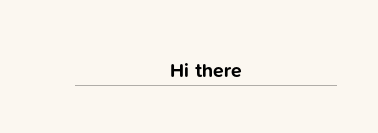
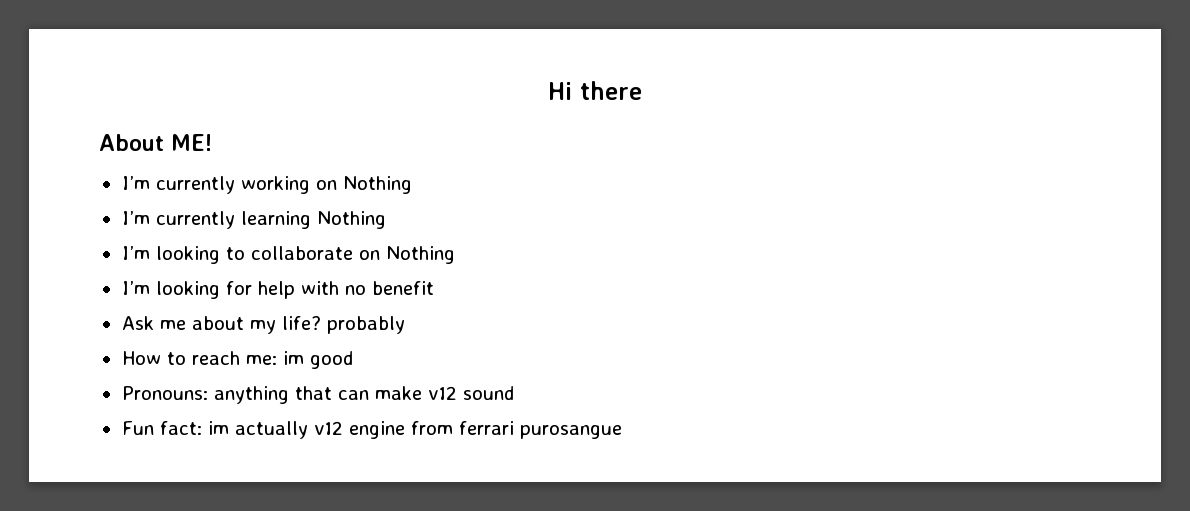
+ About ME!
+ I’m currently working on Nothing
+ I’m currently learning Nothing
+ I’m looking to collaborate on Nothing
+ I’m looking for help with no benefit
+ Ask me about my life? probably
+ How to reach me: im good
+ Pronouns: anything that can make v12 sound
+ Fun fact: im actually v12 engine from ferrari purosangue

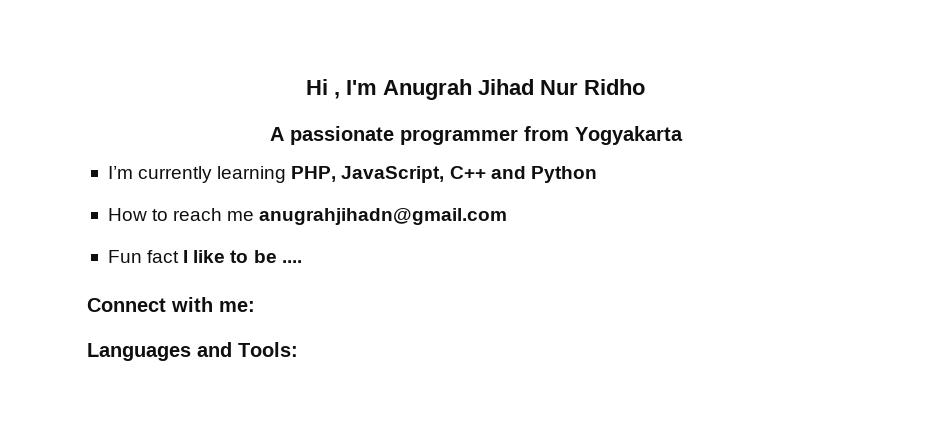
- Hi there
- About ME!
- I’m currently working on Nothing
- I’m currently learning Nothing
- I’m looking to collaborate on Nothing
- I’m looking for help with no benefit
- Ask me about my life? probably
- How to reach me: im good
- Pronouns: anything that can make v12 sound
- Fun fact: im actually v12 engine from ferrari purosangue
+ Hi , I'm Anugrah Jihad Nur Ridho
+ A passionate programmer from Yogyakarta
+ I’m currently learning PHP, JavaScript, C++ and Python
+ How to reach me anugrahjihadn@gmail.com
+ Fun fact I like to be ....
+ Connect with me:
+ Languages and Tools:

